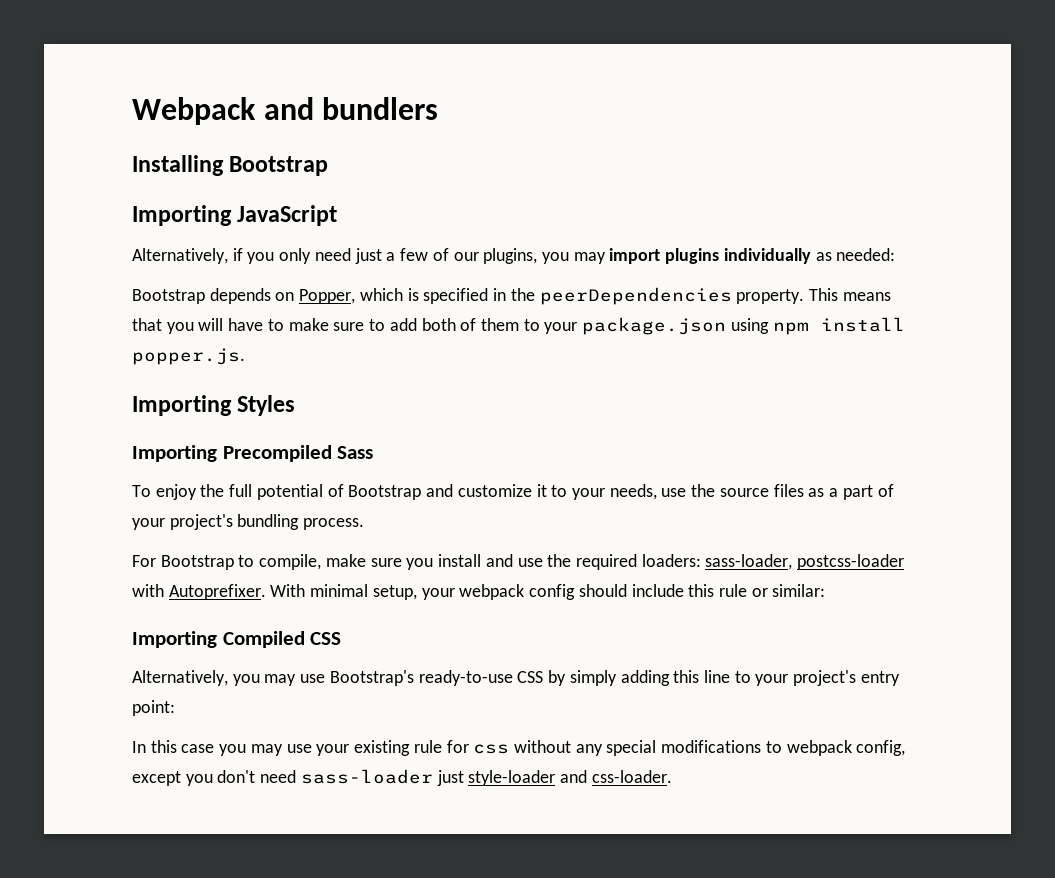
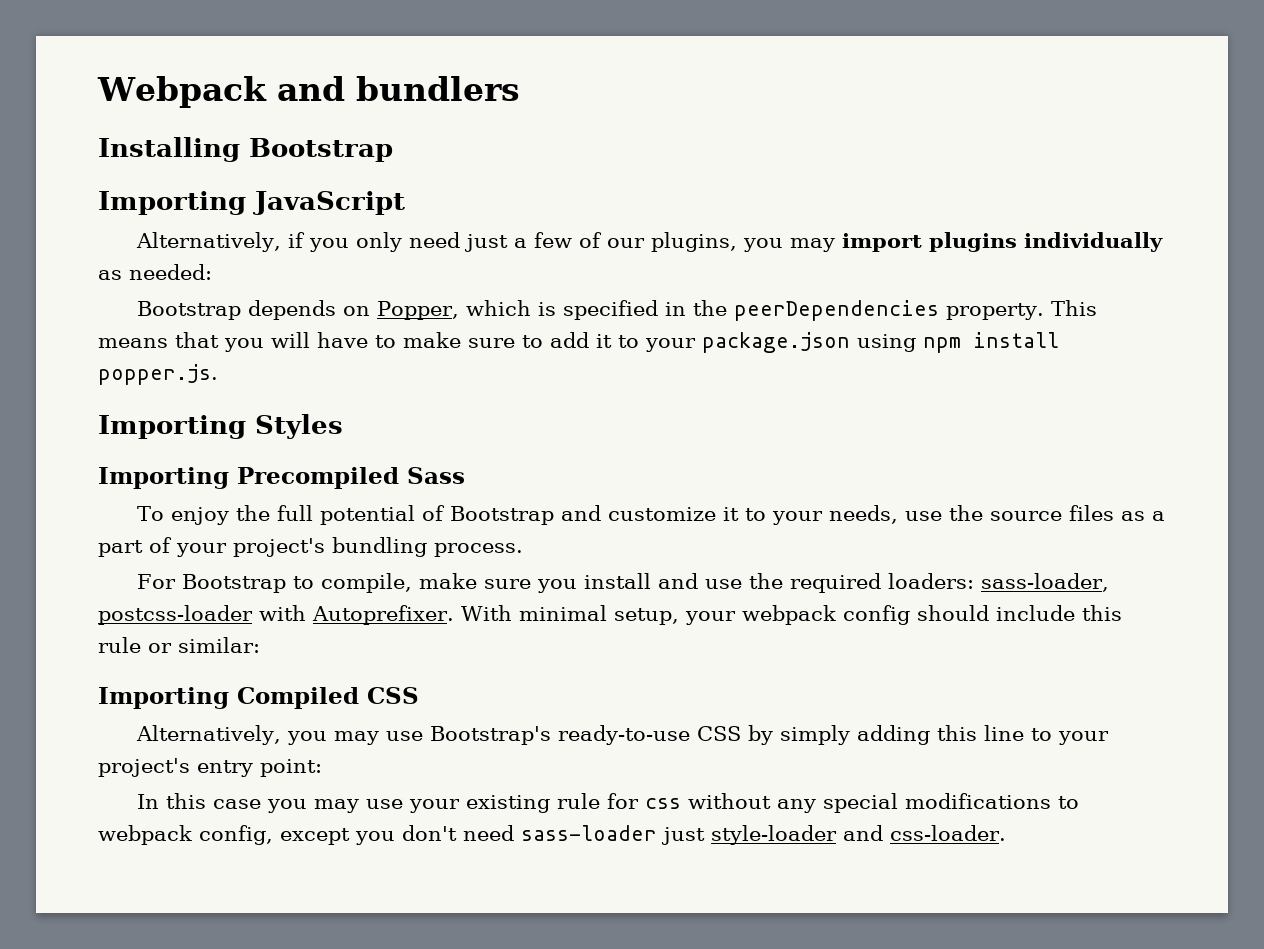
- This means that you will have to make sure to add both of them to your package.json using npm install popper.js.
+ This means that you will have to make sure to add it to your package.json using npm install popper.js.

